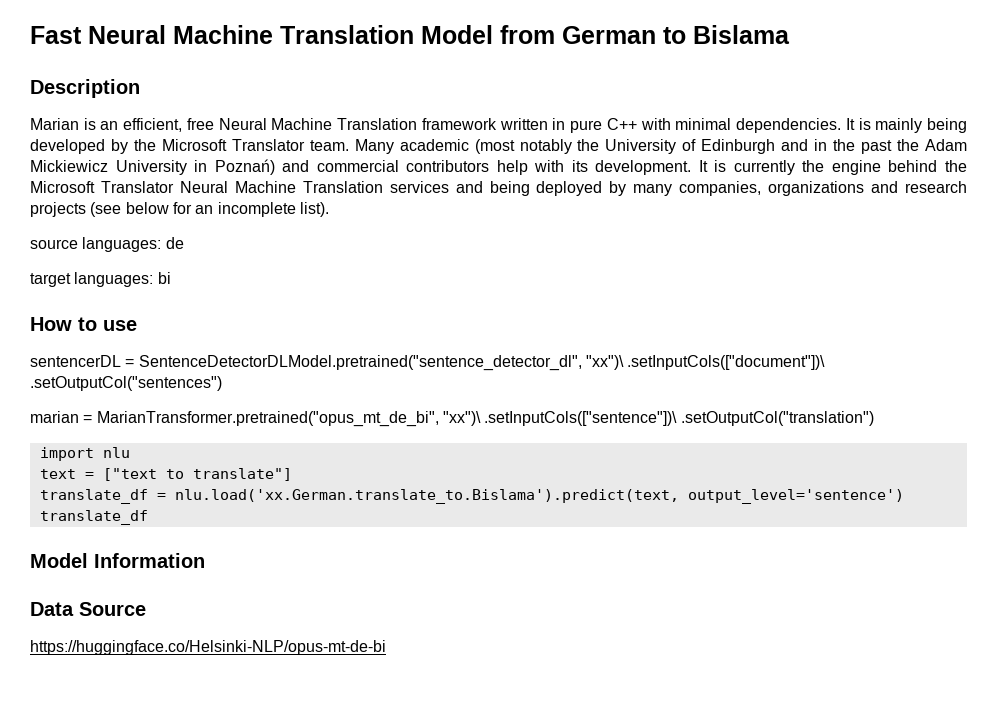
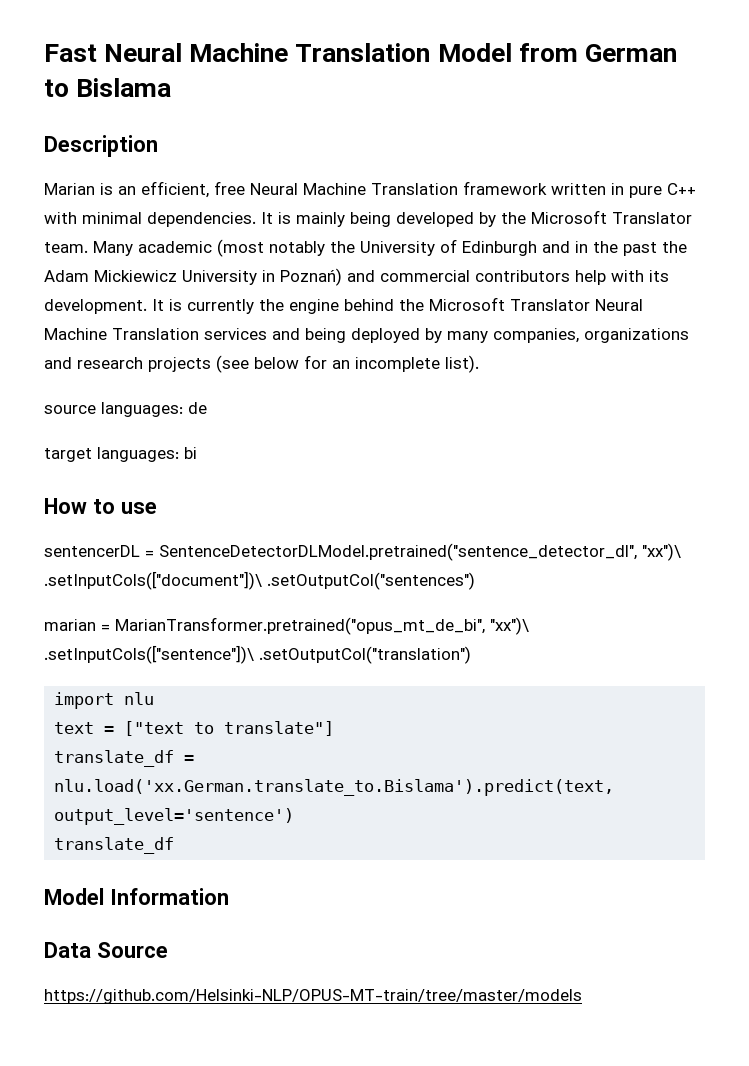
- https://huggingface.co/Helsinki-NLP/opus-mt-de-bi
+ https://github.com/Helsinki-NLP/OPUS-MT-train/tree/master/models

